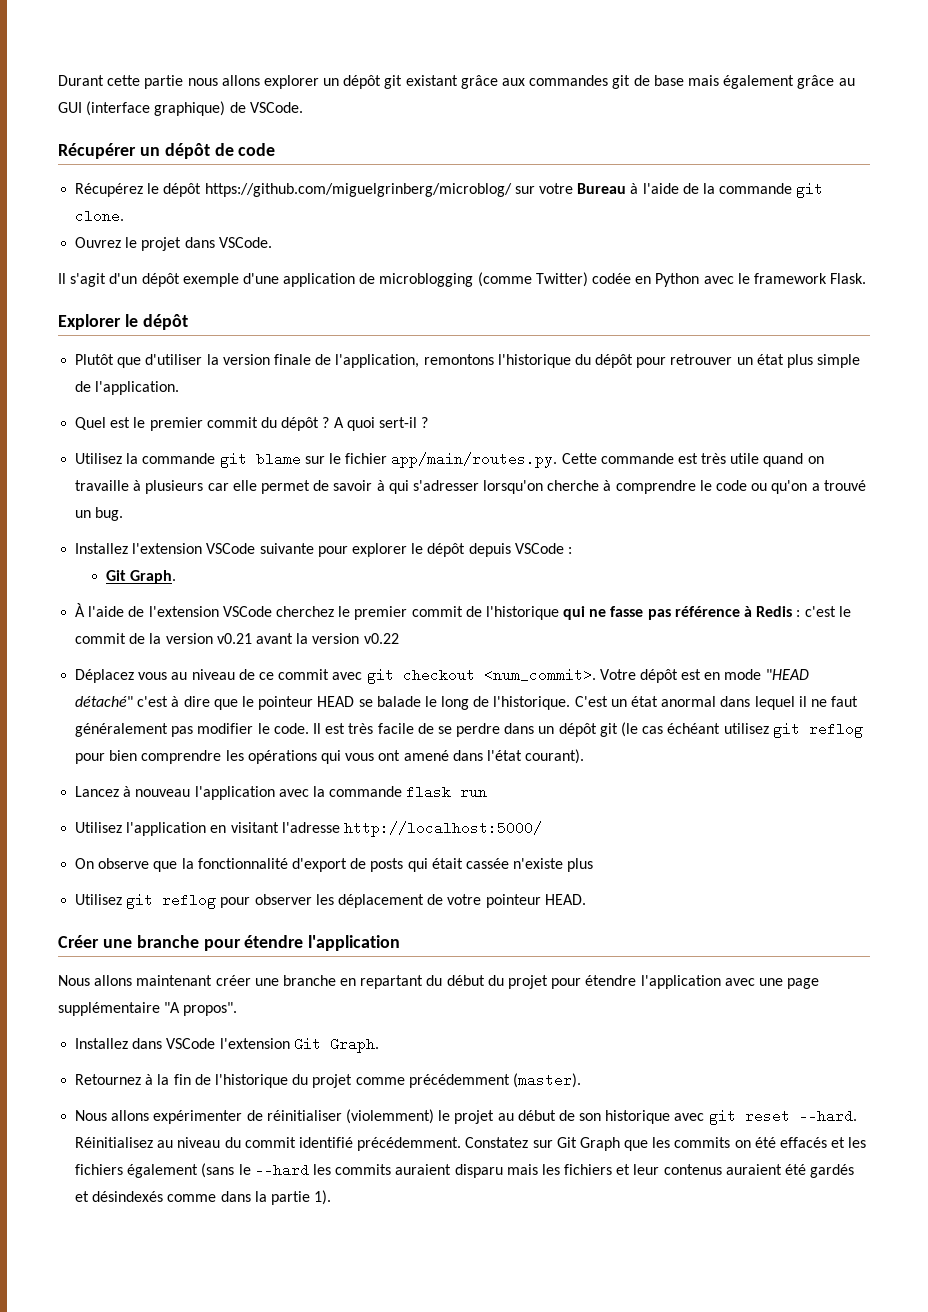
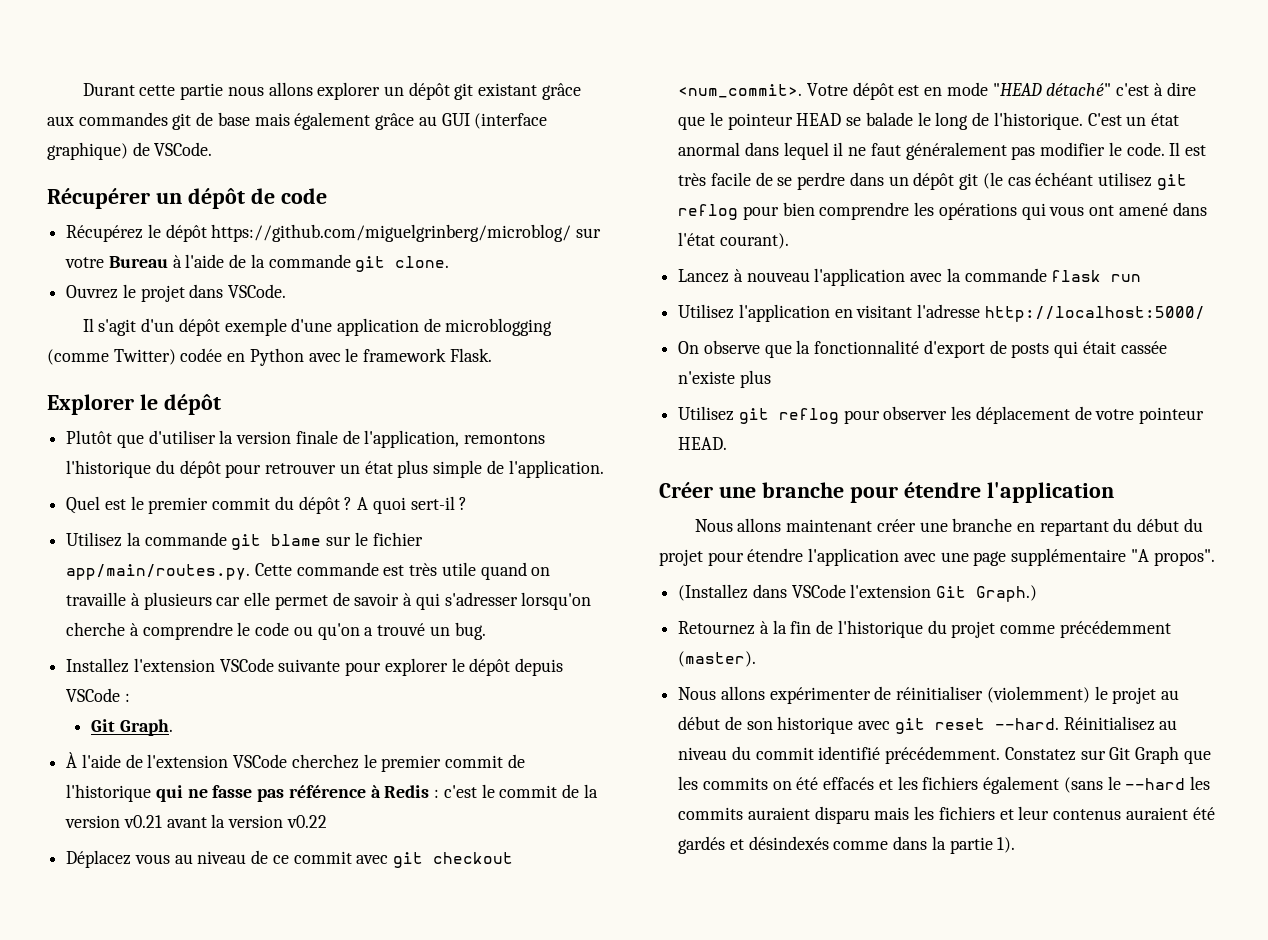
- Installez dans VSCode l'extension Git Graph.
+ (Installez dans VSCode l'extension Git Graph.)

